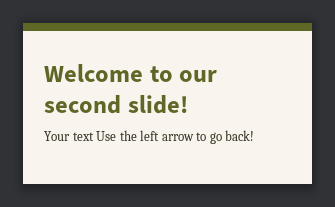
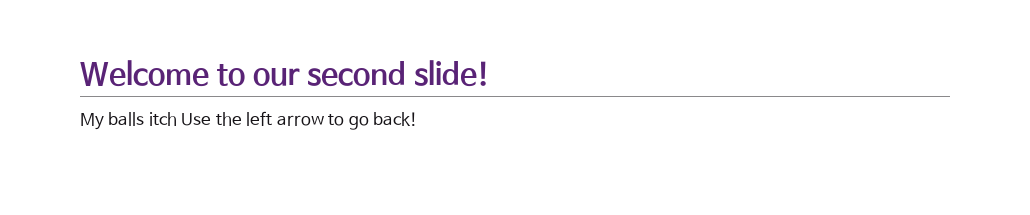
- Your text Use the left arrow to go back!
+ My balls itch Use the left arrow to go back!

